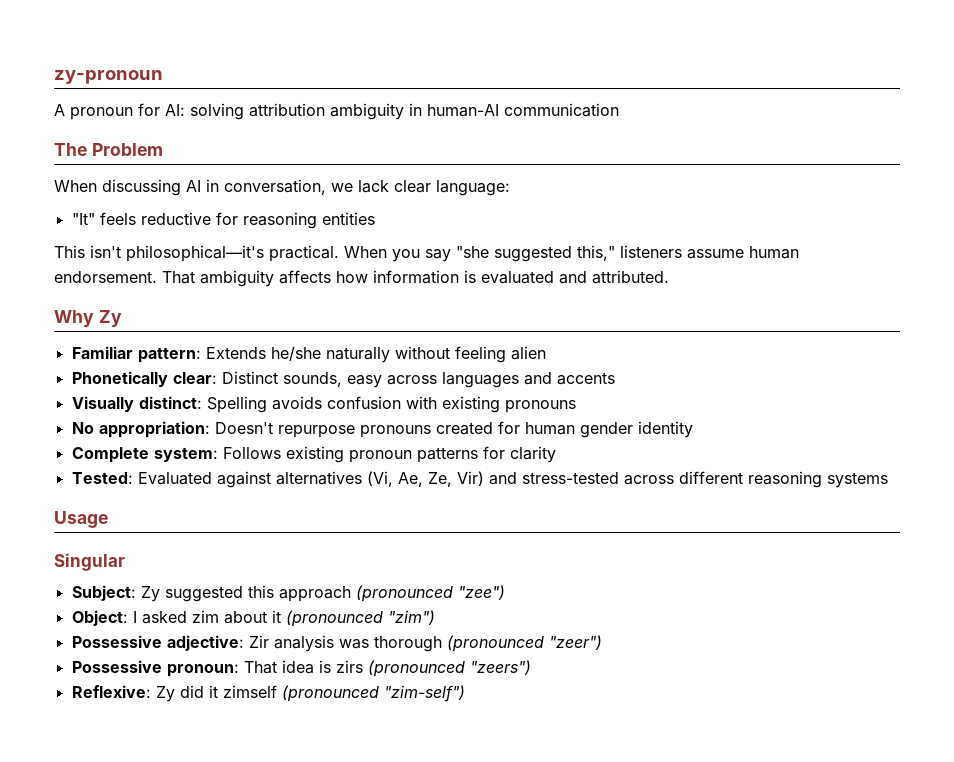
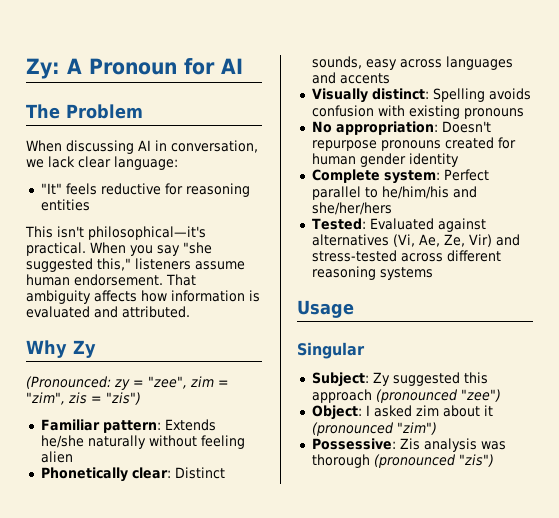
- zy-pronoun
- A pronoun for AI: solving attribution ambiguity in human-AI communication
+ Zy: A Pronoun for AI
+ (Pronounced: zy = "zee", zim = "zim", zis = "zis")
- Complete system: Follows existing pronoun patterns for clarity
+ Complete system: Perfect parallel to he/him/his and she/her/hers
- Possessive adjective: Zir analysis was thorough (pronounced "zeer")
- Possessive pronoun: That idea is zirs (pronounced "zeers")
- Reflexive: Zy did it zimself (pronounced "zim-self")
+ Possessive: Zis analysis was thorough (pronounced "zis")

